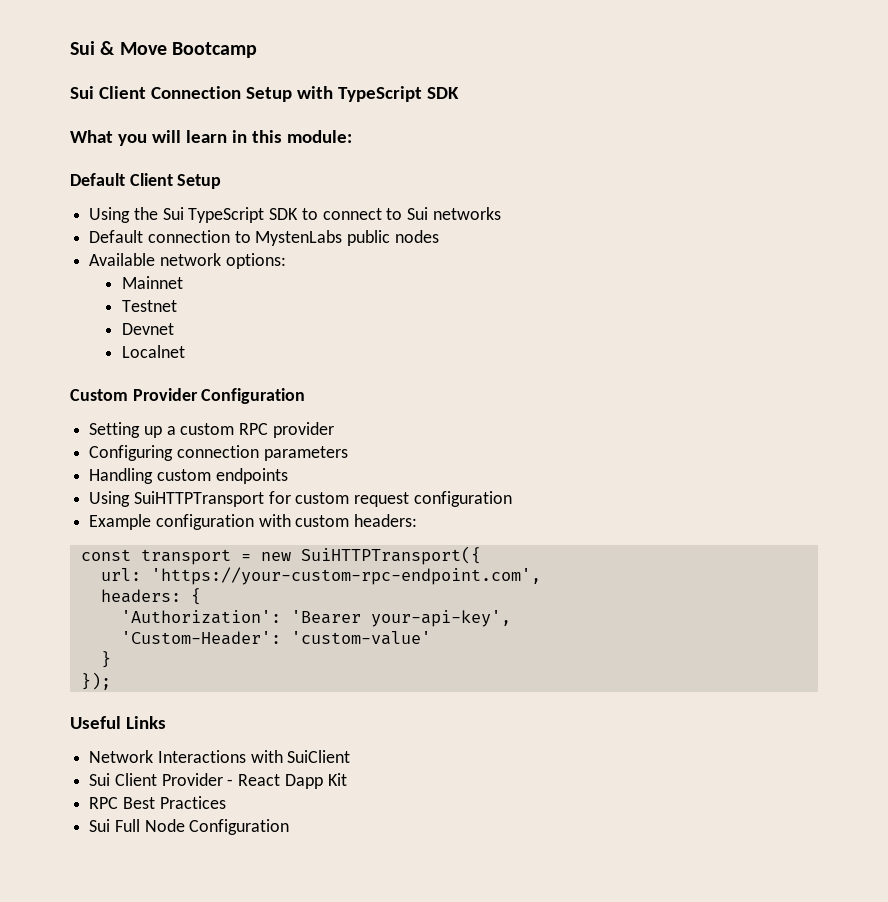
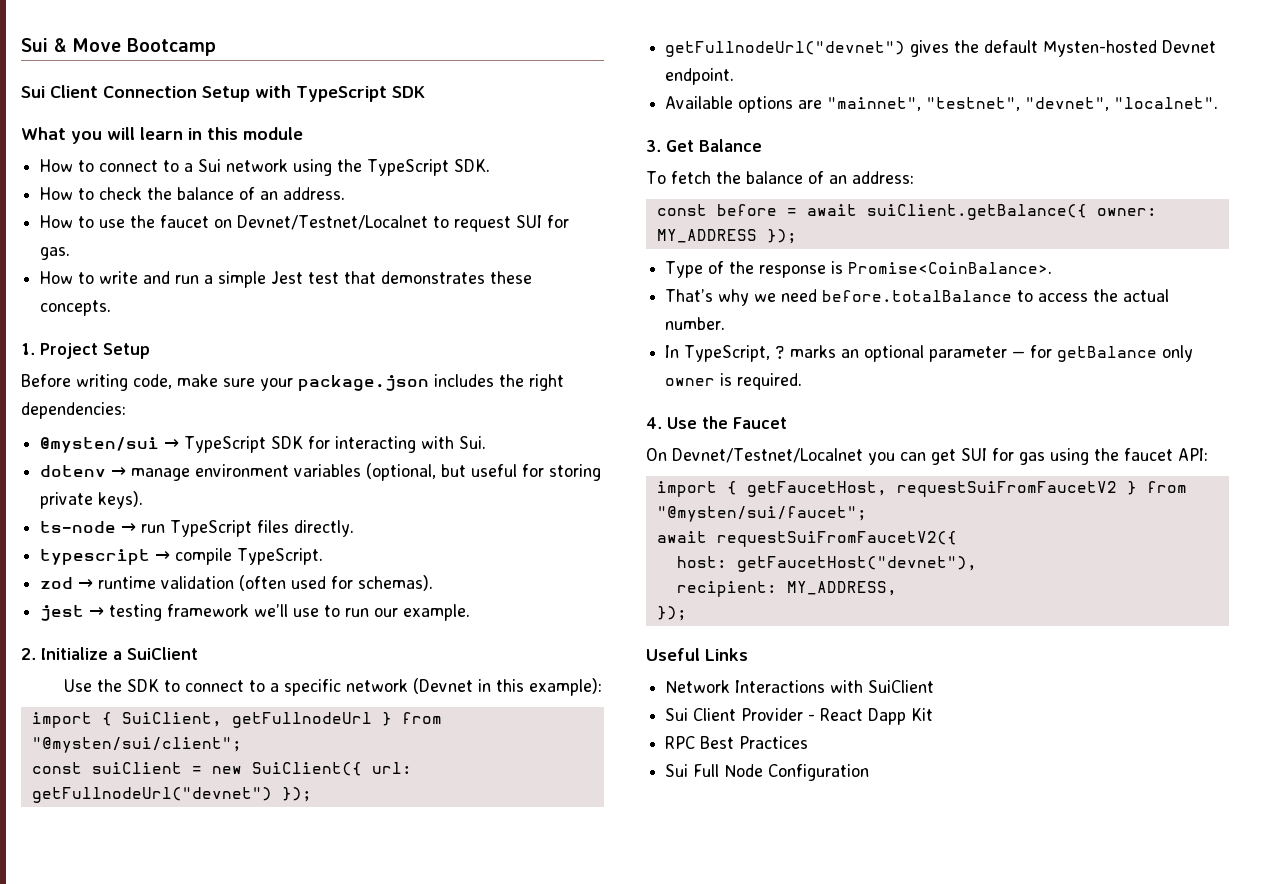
- What you will learn in this module:
- Default Client Setup
- Using the Sui TypeScript SDK to connect to Sui networks
- Default connection to MystenLabs public nodes
- Available network options:
- Mainnet
- Testnet
- Devnet
- Localnet
- Custom Provider Configuration
- Setting up a custom RPC provider
- Configuring connection parameters
- Handling custom endpoints
- Using SuiHTTPTransport for custom request configuration
- Example configuration with custom headers:
- const transport = new SuiHTTPTransport({
- url: 'https://your-custom-rpc-endpoint.com',
- headers: {
- 'Authorization': 'Bearer your-api-key',
- 'Custom-Header': 'custom-value'
- }
+ What you will learn in this module
+ How to connect to a Sui network using the TypeScript SDK.
+ How to check the balance of an address.
+ How to use the faucet on Devnet/Testnet/Localnet to request SUI for gas.
+ How to write and run a simple Jest test that demonstrates these concepts.
+ 1. Project Setup
+ Before writing code, make sure your package.json includes the right dependencies:
+ @mysten/sui → TypeScript SDK for interacting with Sui.
+ dotenv → manage environment variables (optional, but useful for storing private keys).
+ ts-node → run TypeScript files directly.
+ typescript → compile TypeScript.
+ zod → runtime validation (often used for schemas).
+ jest → testing framework we’ll use to run our example.
+ 2. Initialize a SuiClient
+ Use the SDK to connect to a specific network (Devnet in this example):
+ import { SuiClient, getFullnodeUrl } from "@mysten/sui/client";
+ const suiClient = new SuiClient({ url: getFullnodeUrl("devnet") });
+ getFullnodeUrl("devnet") gives the default Mysten-hosted Devnet endpoint.
+ Available options are "mainnet", "testnet", "devnet", "localnet".
+ 3. Get Balance
+ To fetch the balance of an address:
+ const before = await suiClient.getBalance({ owner: MY_ADDRESS });
+ Type of the response is Promise<CoinBalance>.
+ That’s why we need before.totalBalance to access the actual number.
+ In TypeScript, ? marks an optional parameter — for getBalance only owner is required.
+ 4. Use the Faucet
+ On Devnet/Testnet/Localnet you can get SUI for gas using the faucet API:
+ import { getFaucetHost, requestSuiFromFaucetV2 } from "@mysten/sui/faucet";
+ await requestSuiFromFaucetV2({
+ host: getFaucetHost("devnet"),
+ recipient: MY_ADDRESS,

